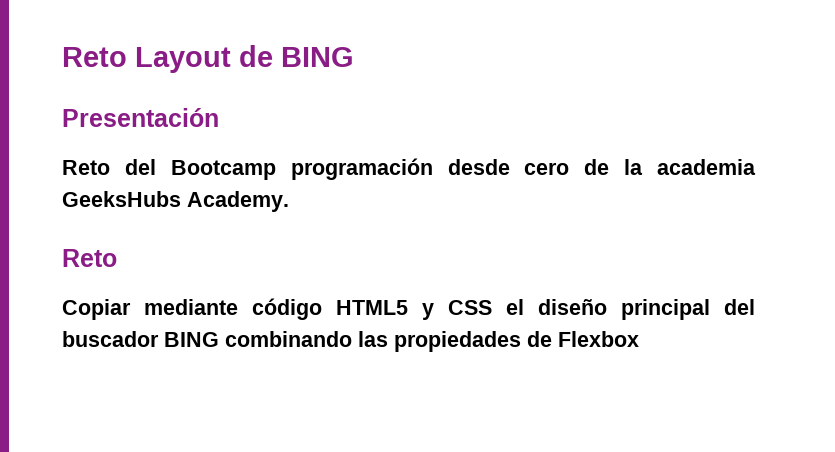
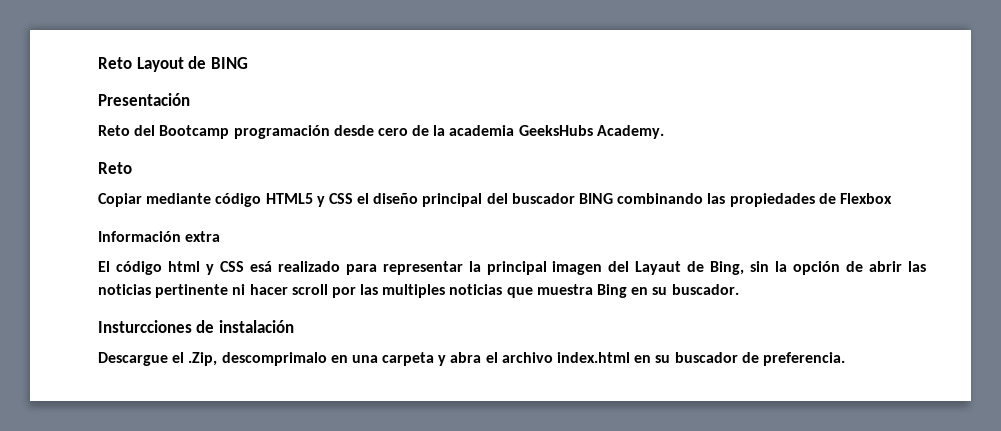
+ Información extra
+ El código html y CSS esá realizado para representar la principal imagen del Layaut de Bing, sin la opción de abrir las noticias pertinente ni hacer scroll por las multiples noticias que muestra Bing en su buscador.
+ Insturcciones de instalación
+ Descargue el .Zip, descomprimalo en una carpeta y abra el archivo index.html en su buscador de preferencia.

